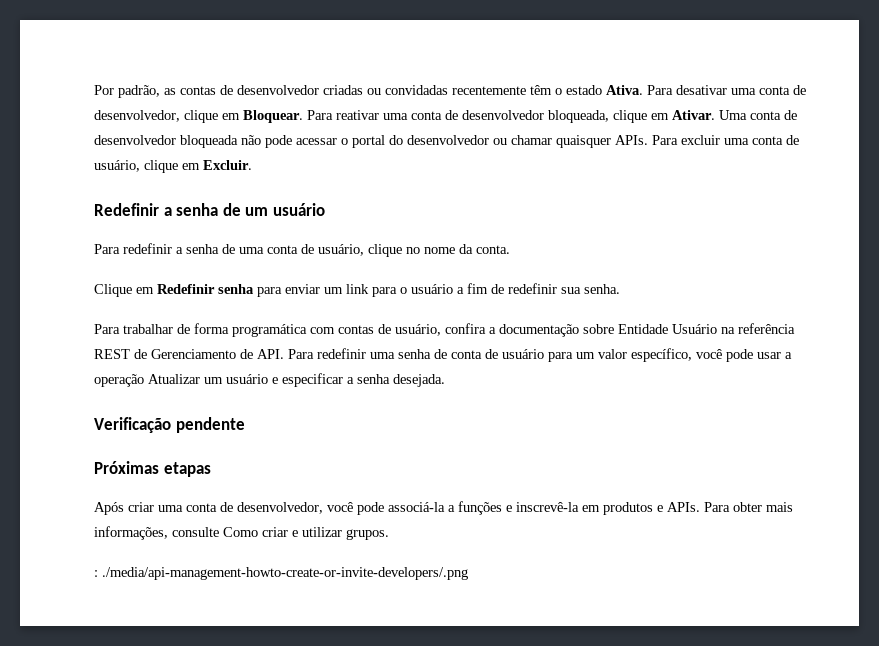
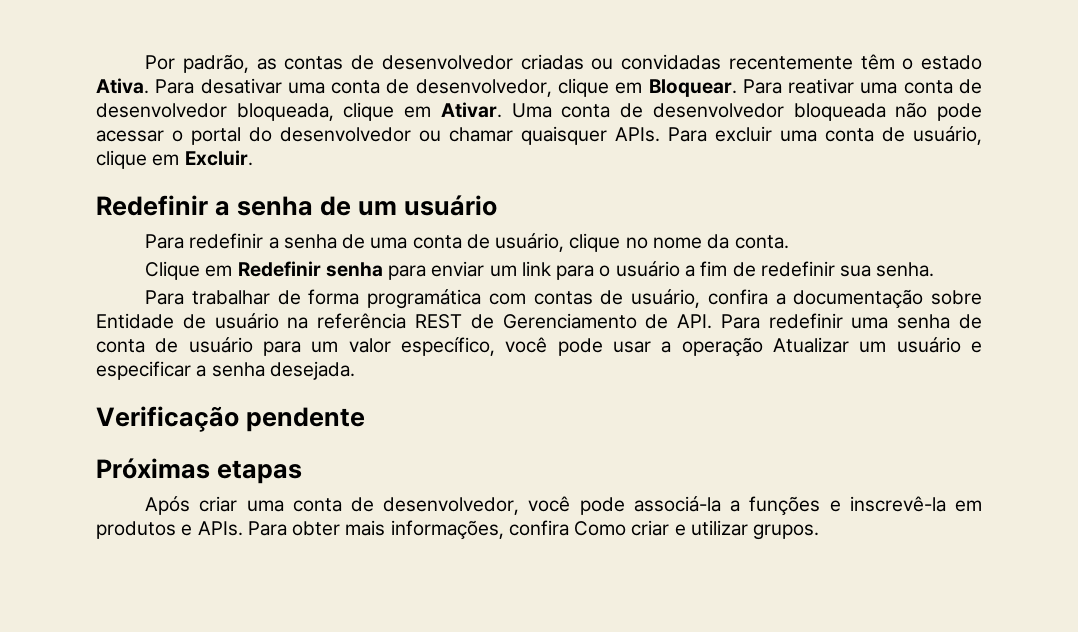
- Para trabalhar de forma programática com contas de usuário, confira a documentação sobre Entidade Usuário na referência REST de Gerenciamento de API. Para redefinir uma senha de conta de usuário para um valor específico, você pode usar a operação Atualizar um usuário e especificar a senha desejada.
+ Para trabalhar de forma programática com contas de usuário, confira a documentação sobre Entidade de usuário na referência REST de Gerenciamento de API. Para redefinir uma senha de conta de usuário para um valor específico, você pode usar a operação Atualizar um usuário e especificar a senha desejada.
- Para obter mais informações, consulte Como criar e utilizar grupos.
+ Para obter mais informações, confira Como criar e utilizar grupos.
- : ./media/api-management-howto-create-or-invite-developers/.png

